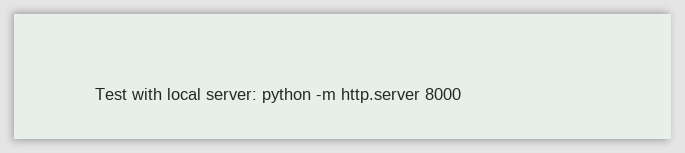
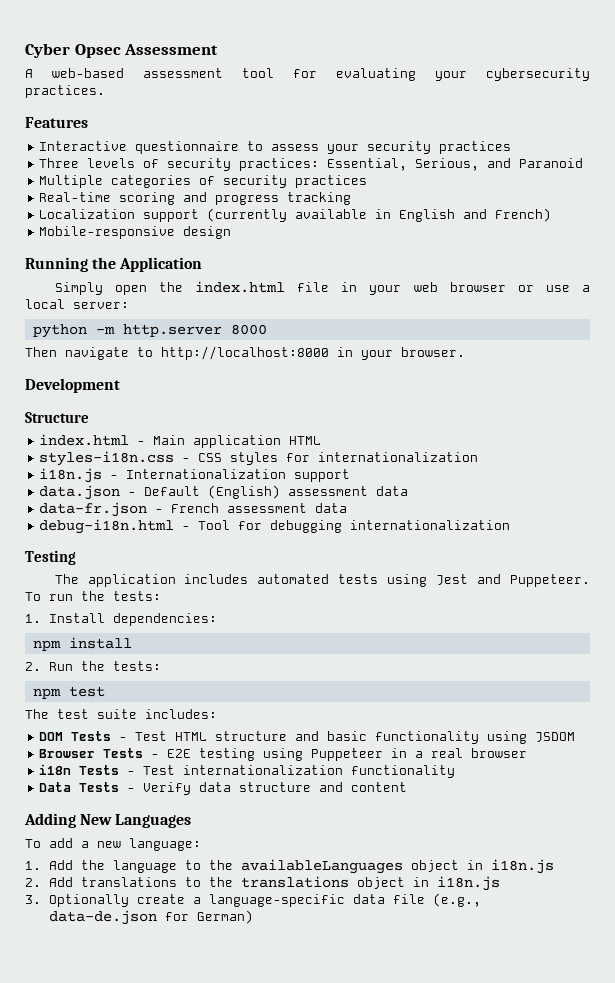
- Test with local server: python -m http.server 8000
+ Cyber Opsec Assessment
+ A web-based assessment tool for evaluating your cybersecurity practices.
+ Features
+ Interactive questionnaire to assess your security practices
+ Three levels of security practices: Essential, Serious, and Paranoid
+ Multiple categories of security practices
+ Real-time scoring and progress tracking
+ Localization support (currently available in English and French)
+ Mobile-responsive design
+ Running the Application
+ Simply open the index.html file in your web browser or use a local server:
+ python -m http.server 8000
+ Then navigate to http://localhost:8000 in your browser.
+ Development
+ Structure
+ index.html - Main application HTML
+ styles-i18n.css - CSS styles for internationalization
+ i18n.js - Internationalization support
+ data.json - Default (English) assessment data
+ data-fr.json - French assessment data
+ debug-i18n.html - Tool for debugging internationalization
+ Testing
+ The application includes automated tests using Jest and Puppeteer. To run the tests:
+ 1. Install dependencies:
+ npm install
+ 2. Run the tests:
+ npm test
+ The test suite includes:
+ DOM Tests - Test HTML structure and basic functionality using JSDOM
+ Browser Tests - E2E testing using Puppeteer in a real browser
+ i18n Tests - Test internationalization functionality
+ Data Tests - Verify data structure and content
+ Adding New Languages
+ To add a new language:
+ 1. Add the language to the availableLanguages object in i18n.js
+ 2. Add translations to the translations object in i18n.js
+ 3. Optionally create a language-specific data file (e.g., data-de.json for German)

